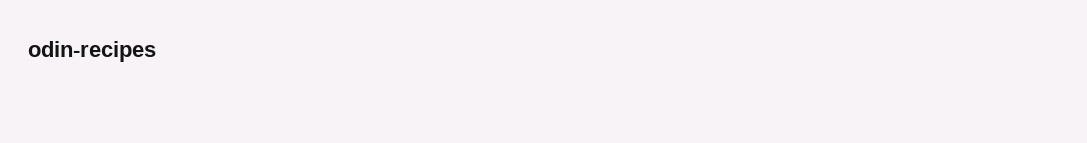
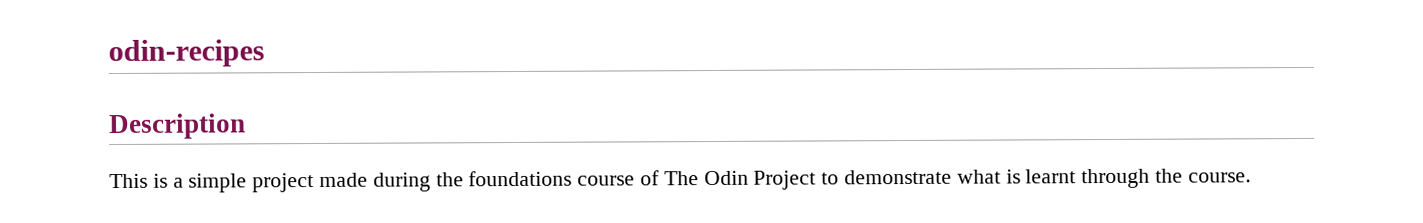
+ Description
+ This is a simple project made during the foundations course of The Odin Project to demonstrate what is learnt through the course.

